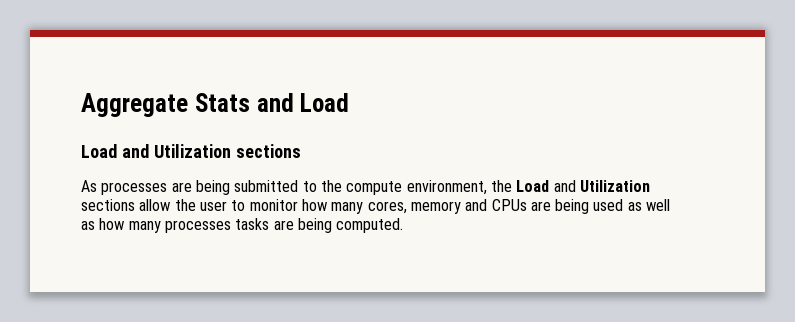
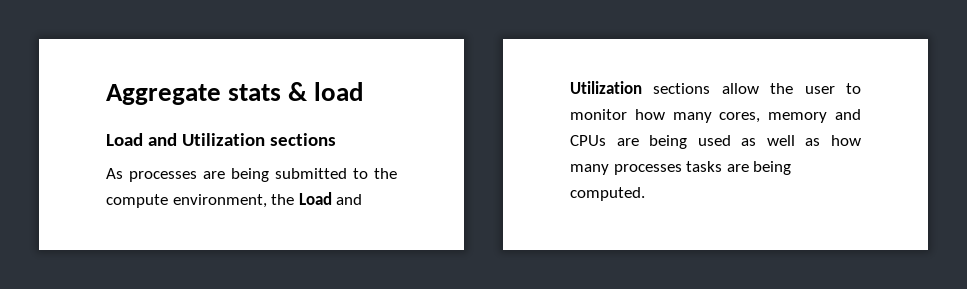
- Aggregate Stats and Load
+ Aggregate stats & load

